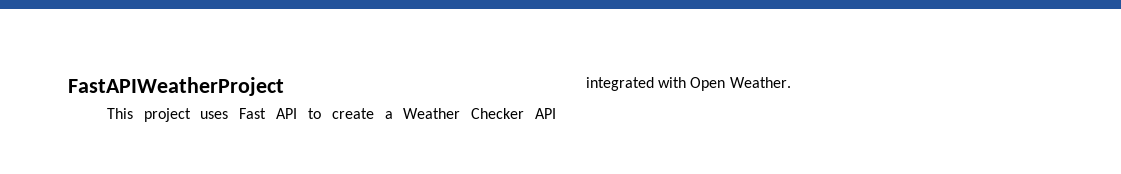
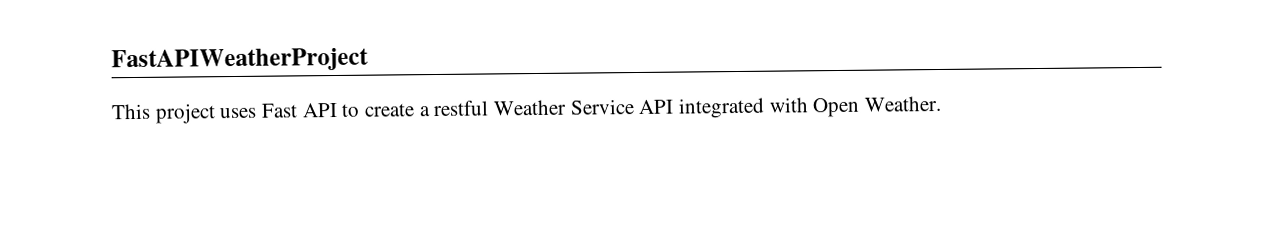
- This project uses Fast API to create a Weather Checker API integrated with Open Weather.
+ This project uses Fast API to create a restful Weather Service API integrated with Open Weather.

